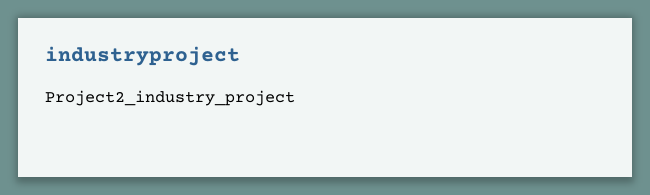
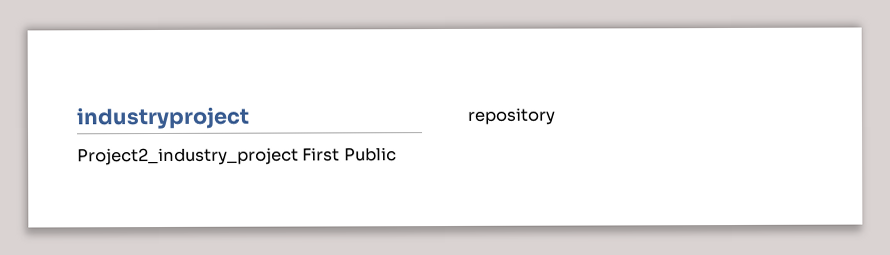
- Project2_industry_project
+ Project2_industry_project First Public repository

